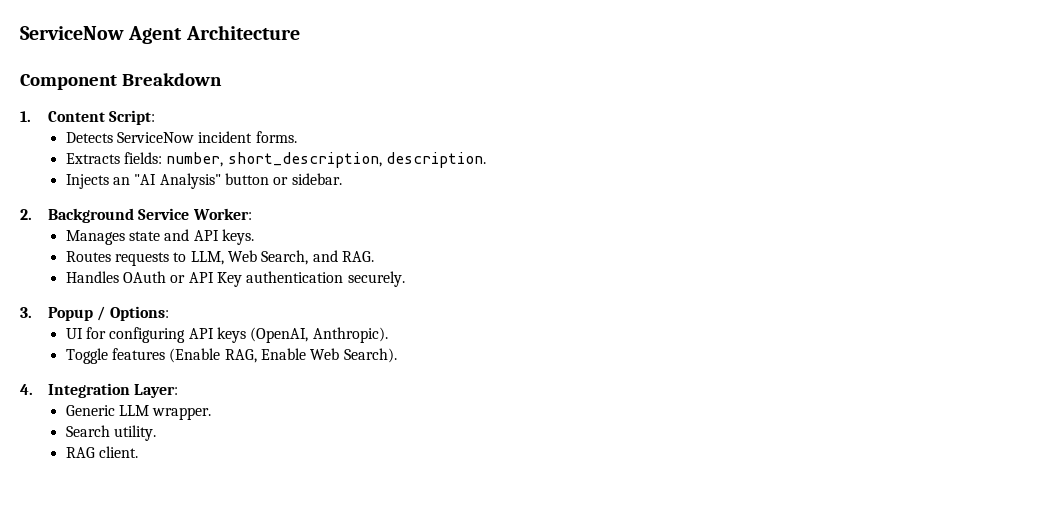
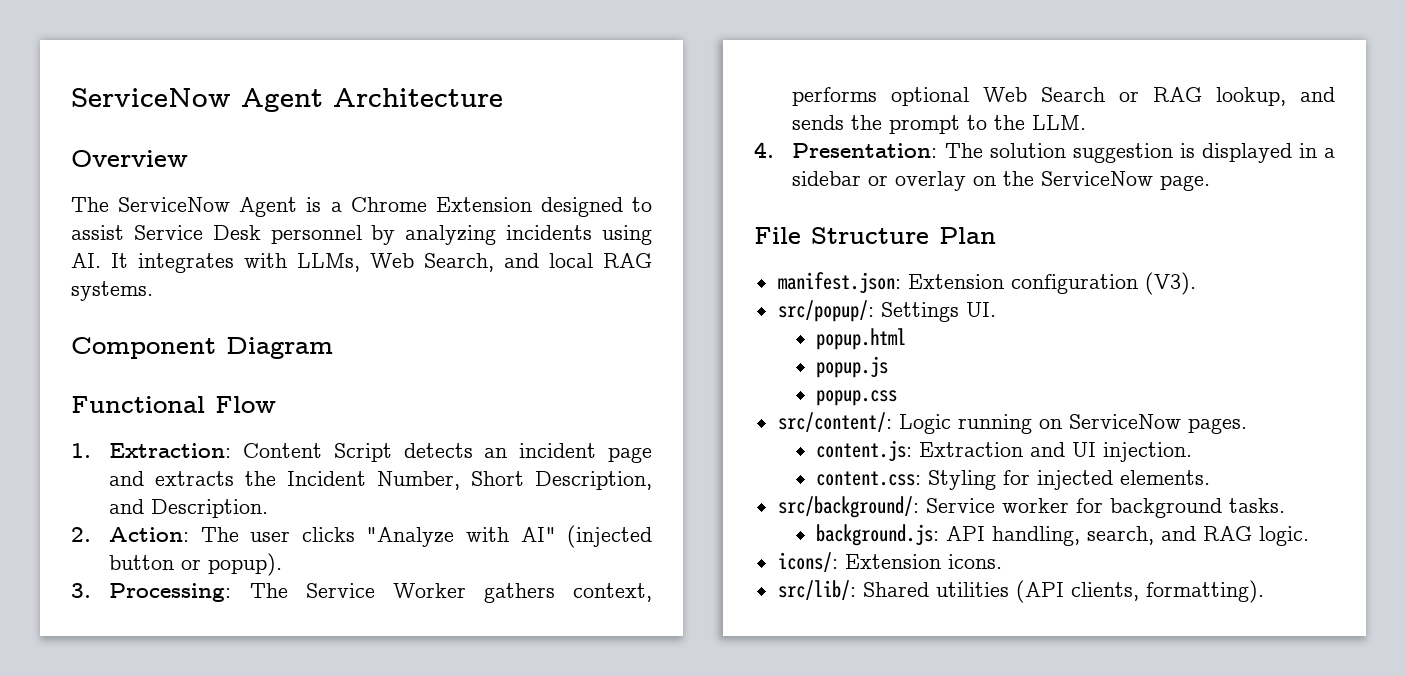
- Component Breakdown
- 1. Content Script:
- Detects ServiceNow incident forms.
- Extracts fields: number, short_description, description.
- Injects an "AI Analysis" button or sidebar.
- 2. Background Service Worker:
- Manages state and API keys.
- Routes requests to LLM, Web Search, and RAG.
- Handles OAuth or API Key authentication securely.
- 3. Popup / Options:
- UI for configuring API keys (OpenAI, Anthropic).
- Toggle features (Enable RAG, Enable Web Search).
- 4. Integration Layer:
- Generic LLM wrapper.
- Search utility.
- RAG client.
+ Overview
+ The ServiceNow Agent is a Chrome Extension designed to assist Service Desk personnel by analyzing incidents using AI. It integrates with LLMs, Web Search, and local RAG systems.
+ Component Diagram
+ Functional Flow
+ 1. Extraction: Content Script detects an incident page and extracts the Incident Number, Short Description, and Description.
+ 2. Action: The user clicks "Analyze with AI" (injected button or popup).
+ 3. Processing: The Service Worker gathers context, performs optional Web Search or RAG lookup, and sends the prompt to the LLM.
+ 4. Presentation: The solution suggestion is displayed in a sidebar or overlay on the ServiceNow page.
+ File Structure Plan
+ manifest.json: Extension configuration (V3).
+ src/popup/: Settings UI.
+ popup.html
+ popup.js
+ popup.css
+ src/content/: Logic running on ServiceNow pages.
+ content.js: Extraction and UI injection.
+ content.css: Styling for injected elements.
+ src/background/: Service worker for background tasks.
+ background.js: API handling, search, and RAG logic.
+ icons/: Extension icons.
+ src/lib/: Shared utilities (API clients, formatting).

